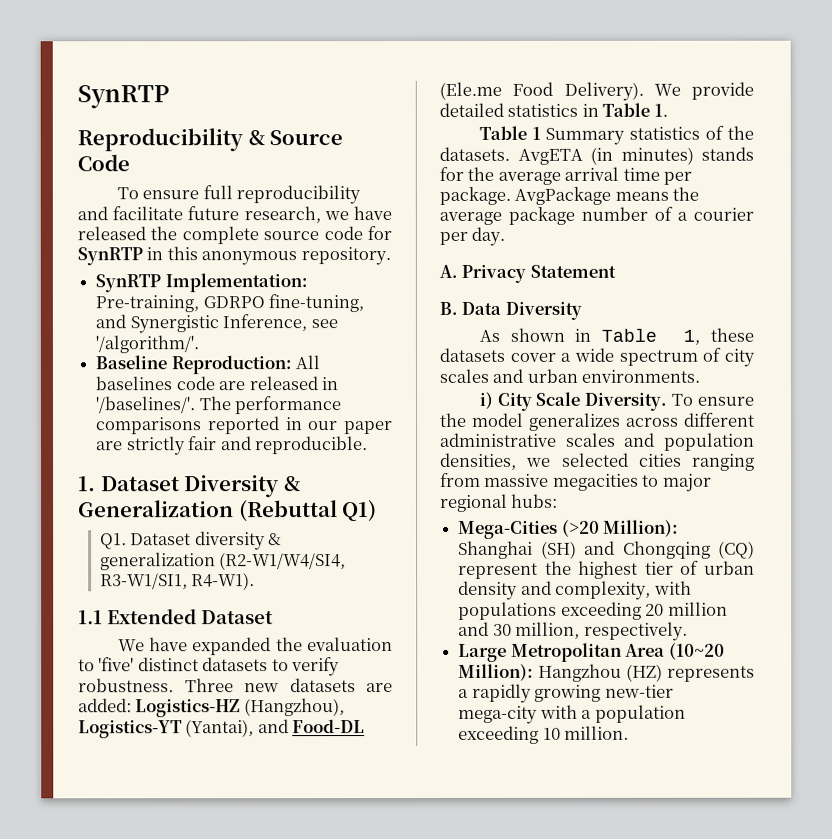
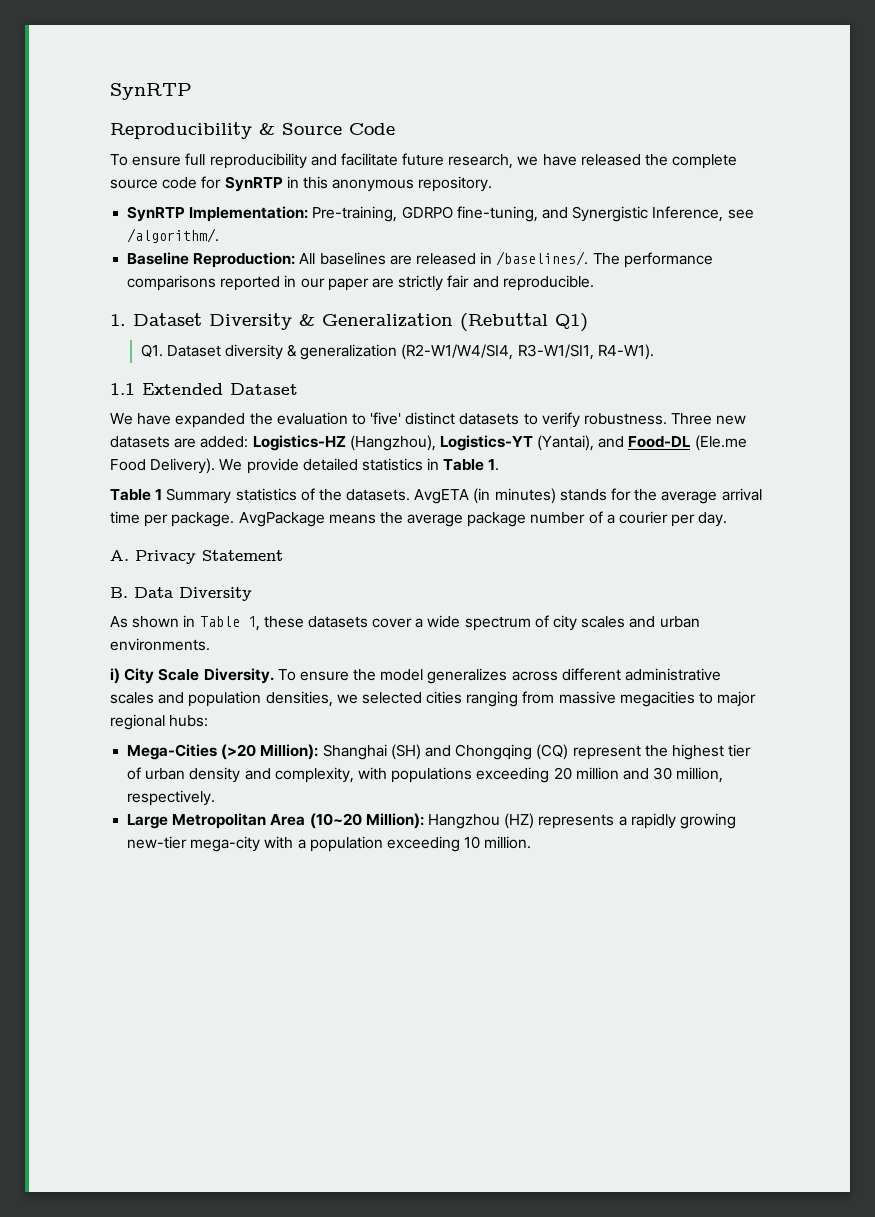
- SynRTP Implementation: Pre-training, GDRPO fine-tuning, and Synergistic Inference, see '/algorithm/'.
+ SynRTP Implementation: Pre-training, GDRPO fine-tuning, and Synergistic Inference, see /algorithm/.
- Baseline Reproduction: All baselines code are released in '/baselines/'.
+ Baseline Reproduction: All baselines are released in /baselines/.

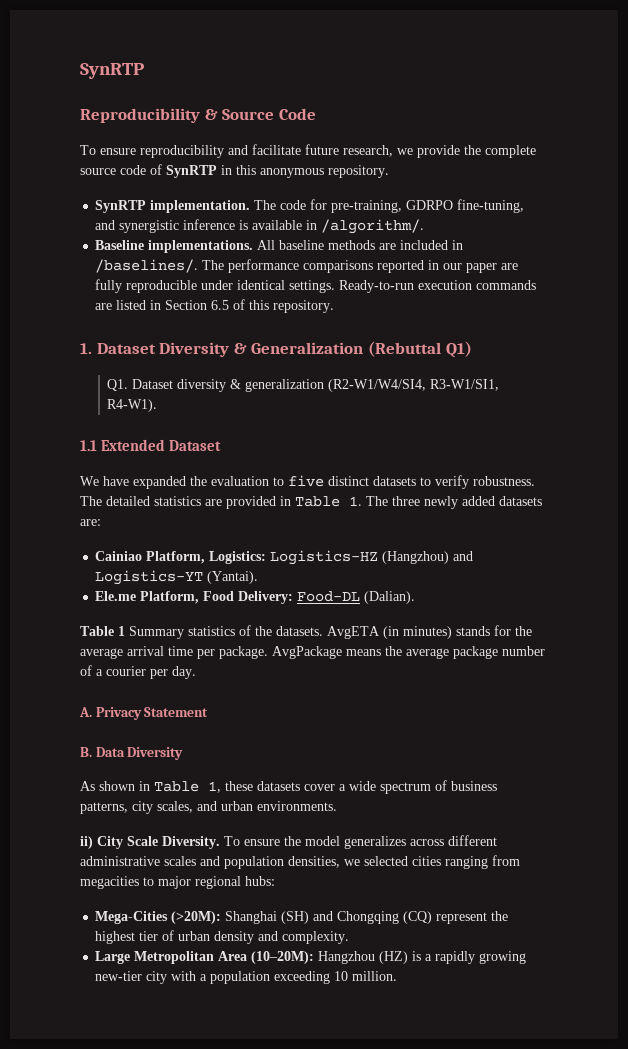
- To ensure full reproducibility and facilitate future research, we have released the complete source code for SynRTP in this anonymous repository.
+ To ensure reproducibility and facilitate future research, we provide the complete source code of SynRTP in this anonymous repository.
- SynRTP Implementation: Pre-training, GDRPO fine-tuning, and Synergistic Inference, see /algorithm/.
- Baseline Reproduction: All baselines are released in /baselines/.
+ SynRTP implementation. The code for pre-training, GDRPO fine-tuning, and synergistic inference is available in /algorithm/.
+ Baseline implementations. All baseline methods are included in /baselines/.
- The performance comparisons reported in our paper are strictly fair and reproducible.
+ The performance comparisons reported in our paper are fully reproducible under identical settings. Ready-to-run execution commands are listed in Section 6.5 of this repository.
- We have expanded the evaluation to 'five' distinct datasets to verify robustness.
+ We have expanded the evaluation to five distinct datasets to verify robustness.
- Three new datasets are added: Logistics-HZ (Hangzhou), Logistics-YT (Yantai), and Food-DL (Ele.me Food Delivery). We provide detailed statistics in Table 1.
+ The detailed statistics are provided in Table 1. The three newly added datasets are:
+ Cainiao Platform, Logistics: Logistics-HZ (Hangzhou) and Logistics-YT (Yantai).
+ Ele.me Platform, Food Delivery: Food-DL (Dalian).
- As shown in Table 1, these datasets cover a wide spectrum of city scales and urban environments.
+ As shown in Table 1, these datasets cover a wide spectrum of business patterns, city scales, and urban environments.
- i) City Scale Diversity.
+ ii) City Scale Diversity.
- To ensure the model generalizes across different administrative scales and population densities, we selected cities ranging from massive megacities to major regional hubs:
+ To ensure the model generalizes across different administrative scales and population densities, we selected cities ranging from megacities to major regional hubs:
- Mega-Cities (>20 Million): Shanghai (SH) and Chongqing (CQ) represent the highest tier of urban density and complexity, with populations exceeding 20 million and 30 million, respectively.
+ Mega-Cities (>20M): Shanghai (SH) and Chongqing (CQ) represent the highest tier of urban density and complexity.
- Large Metropolitan Area (10~20 Million): Hangzhou (HZ) represents a rapidly growing new-tier mega-city with a population exceeding 10 million.
+ Large Metropolitan Area (10–20M): Hangzhou (HZ) is a rapidly growing new-tier city with a population exceeding 10 million.

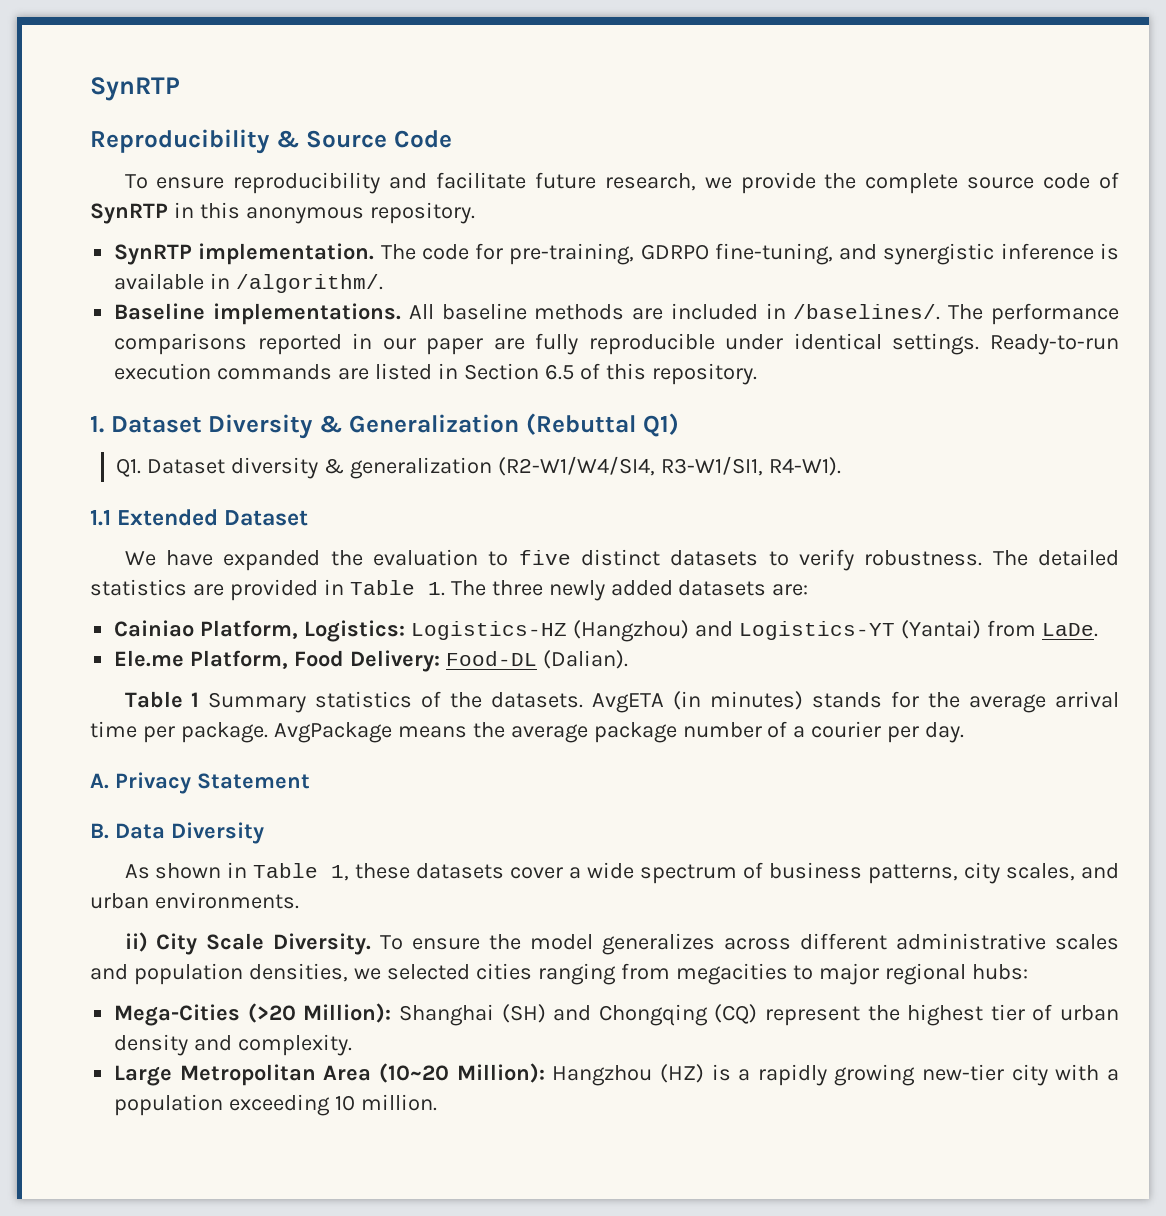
- Cainiao Platform, Logistics: Logistics-HZ (Hangzhou) and Logistics-YT (Yantai).
+ Cainiao Platform, Logistics: Logistics-HZ (Hangzhou) and Logistics-YT (Yantai) from LaDe.
- Mega-Cities (>20M): Shanghai (SH) and Chongqing (CQ) represent the highest tier of urban density and complexity.
+ Mega-Cities (>20 Million): Shanghai (SH) and Chongqing (CQ) represent the highest tier of urban density and complexity.
- Large Metropolitan Area (10–20M): Hangzhou (HZ) is a rapidly growing new-tier city with a population exceeding 10 million.
+ Large Metropolitan Area (10~20 Million): Hangzhou (HZ) is a rapidly growing new-tier city with a population exceeding 10 million.

